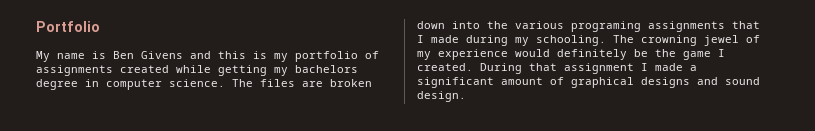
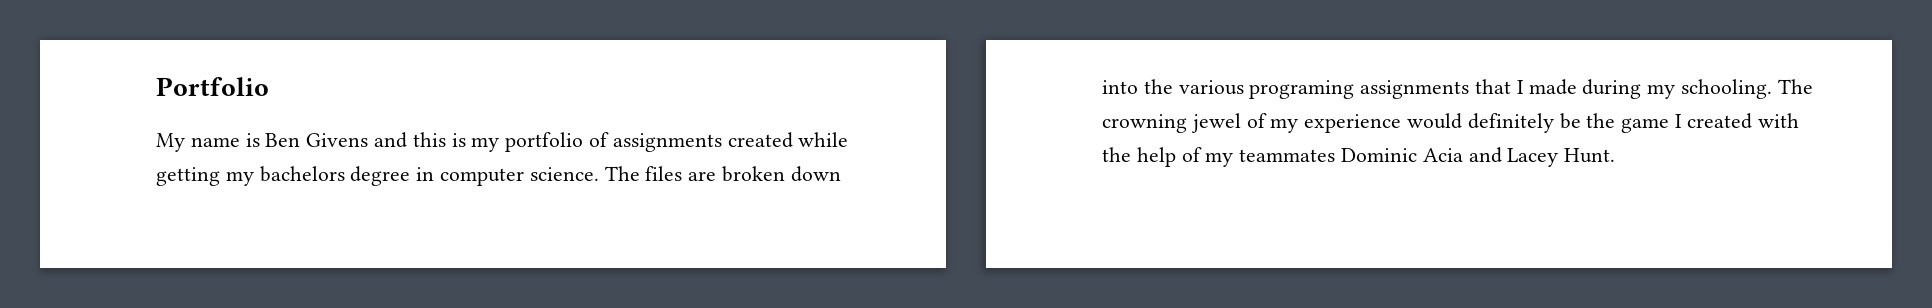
- The crowning jewel of my experience would definitely be the game I created. During that assignment I made a significant amount of graphical designs and sound design.
+ The crowning jewel of my experience would definitely be the game I created with the help of my teammates Dominic Acia and Lacey Hunt.

